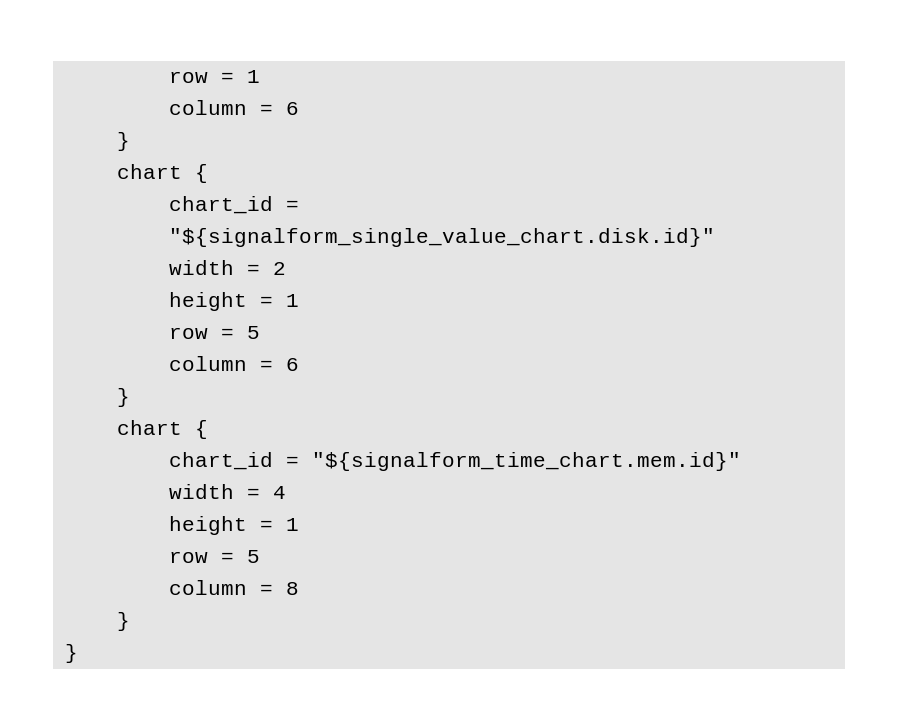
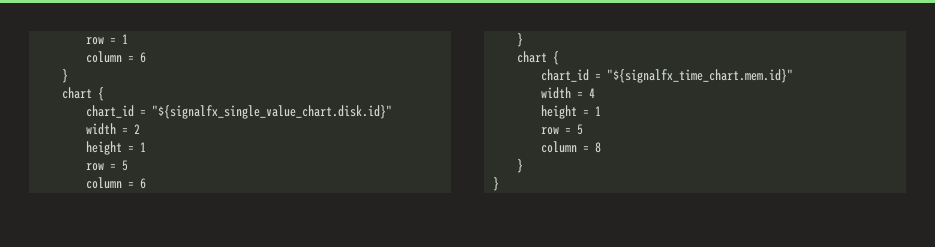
- chart_id = "${signalform_single_value_chart.disk.id}"
+ chart_id = "${signalfx_single_value_chart.disk.id}"
- chart_id = "${signalform_time_chart.mem.id}"
+ chart_id = "${signalfx_time_chart.mem.id}"

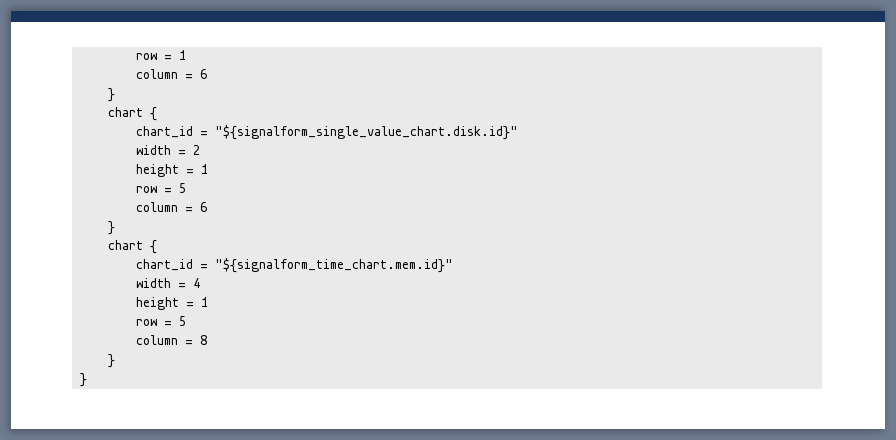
- chart_id = "${signalfx_single_value_chart.disk.id}"
+ chart_id = "${signalform_single_value_chart.disk.id}"
- chart_id = "${signalfx_time_chart.mem.id}"
+ chart_id = "${signalform_time_chart.mem.id}"

